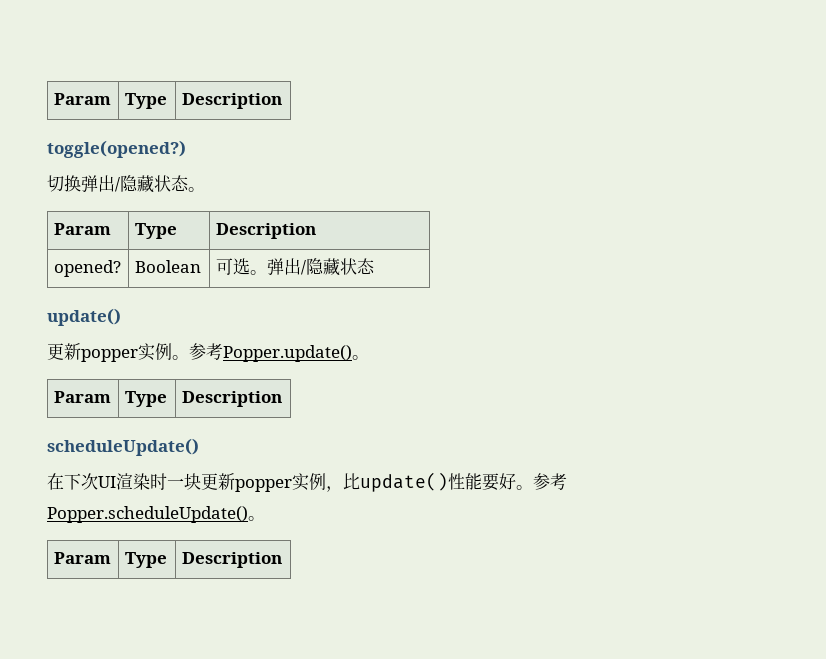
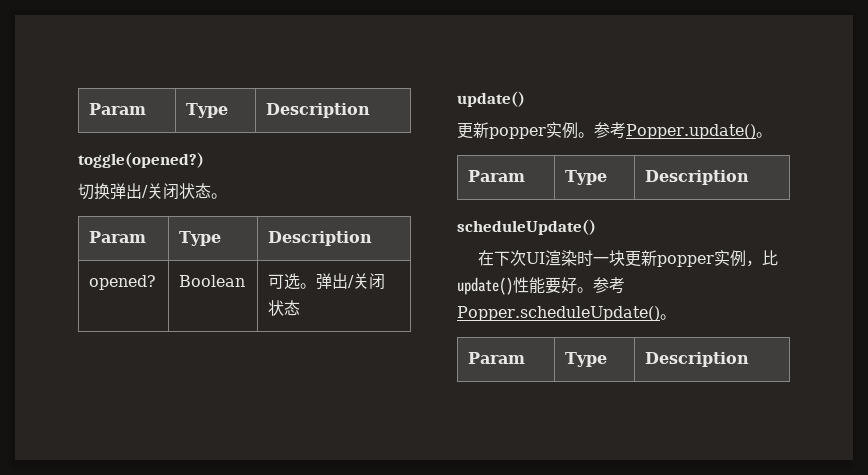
- 切换弹出/隐藏状态。
+ 切换弹出/关闭状态。
- opened? | Boolean | 可选。弹出/隐藏状态
+ opened? | Boolean | 可选。弹出/关闭状态

